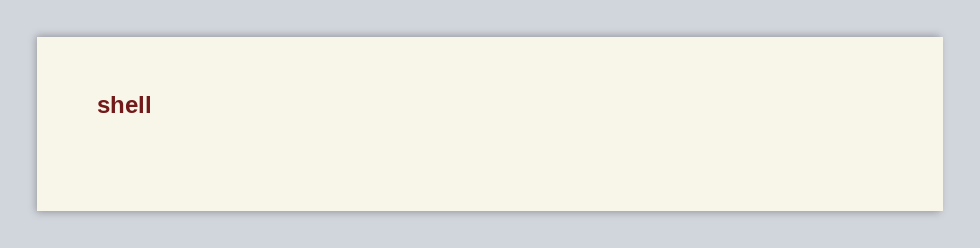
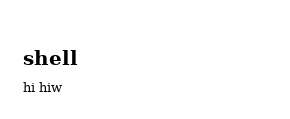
+ hi hiw

